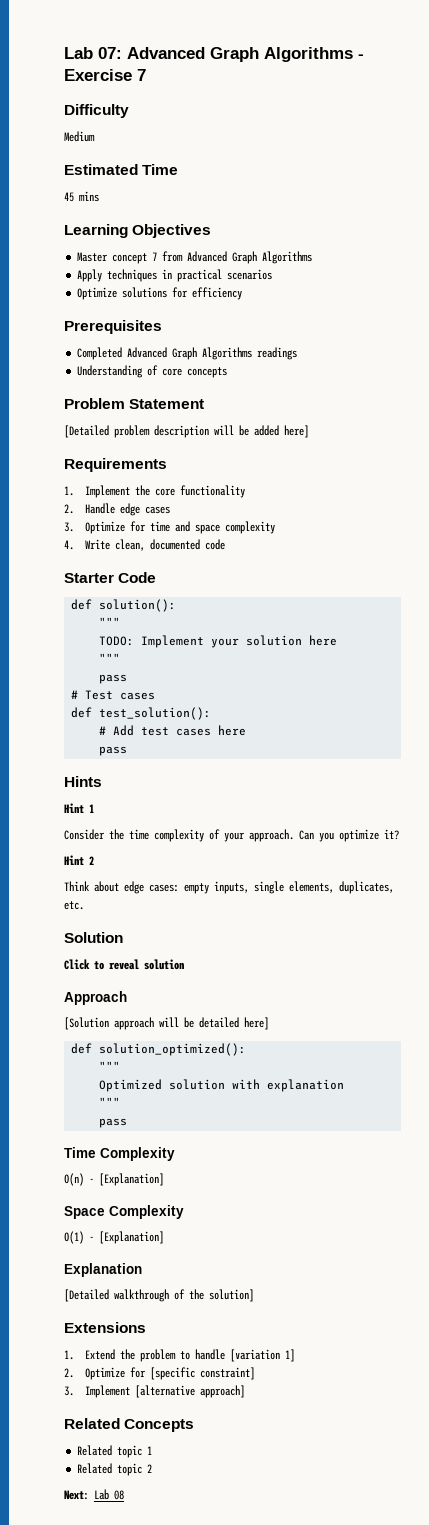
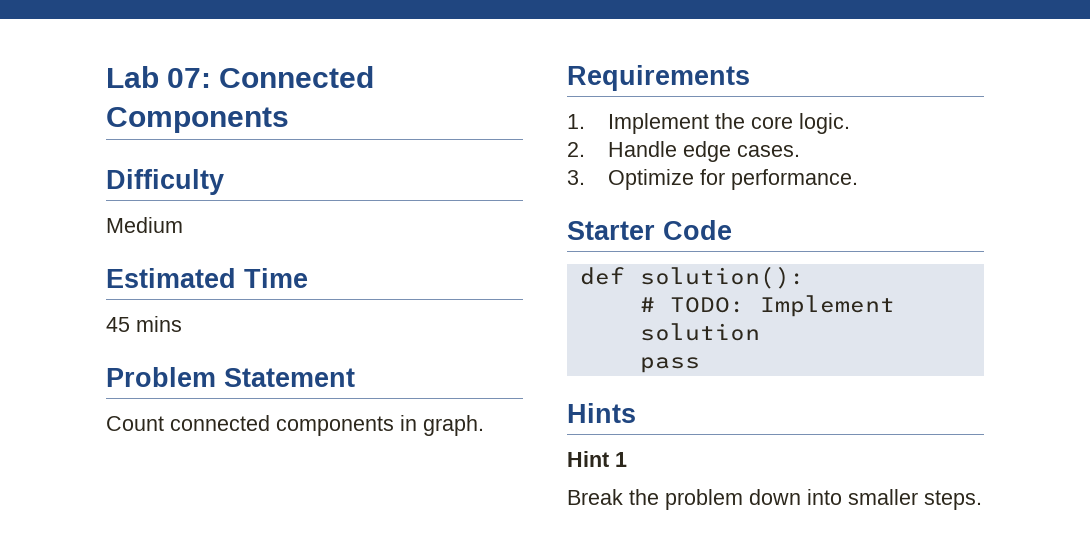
- Lab 07: Advanced Graph Algorithms - Exercise 7
+ Lab 07: Connected Components
- Learning Objectives
- Master concept 7 from Advanced Graph Algorithms
- Apply techniques in practical scenarios
- Optimize solutions for efficiency
- Prerequisites
- Completed Advanced Graph Algorithms readings
- Understanding of core concepts
  Problem Statement
- [Detailed problem description will be added here]
+ Count connected components in graph.
- 1. Implement the core functionality
+ 1. Implement the core logic.
- 2. Handle edge cases
+ 2. Handle edge cases.
- 3. Optimize for time and space complexity
- 4. Write clean, documented code
+ 3. Optimize for performance.
  def solution():
- """
- TODO: Implement your solution here
- """
- pass
- # Test cases
- def test_solution():
- # Add test cases here
+ # TODO: Implement solution
  pass
  Hints
  Hint 1
- Consider the time complexity of your approach. Can you optimize it?
- Hint 2
- Think about edge cases: empty inputs, single elements, duplicates, etc.
- Solution
- Click to reveal solution
- Approach
- [Solution approach will be detailed here]
- def solution_optimized():
- """
- Optimized solution with explanation
- """
- pass
- Time Complexity
- O(n) - [Explanation]
- Space Complexity
- O(1) - [Explanation]
- Explanation
- [Detailed walkthrough of the solution]
- Extensions
- 1. Extend the problem to handle [variation 1]
- 2. Optimize for [specific constraint]
- 3. Implement [alternative approach]
- Related Concepts
- Related topic 1
- Related topic 2
- Next: Lab 08
+ Break the problem down into smaller steps.

